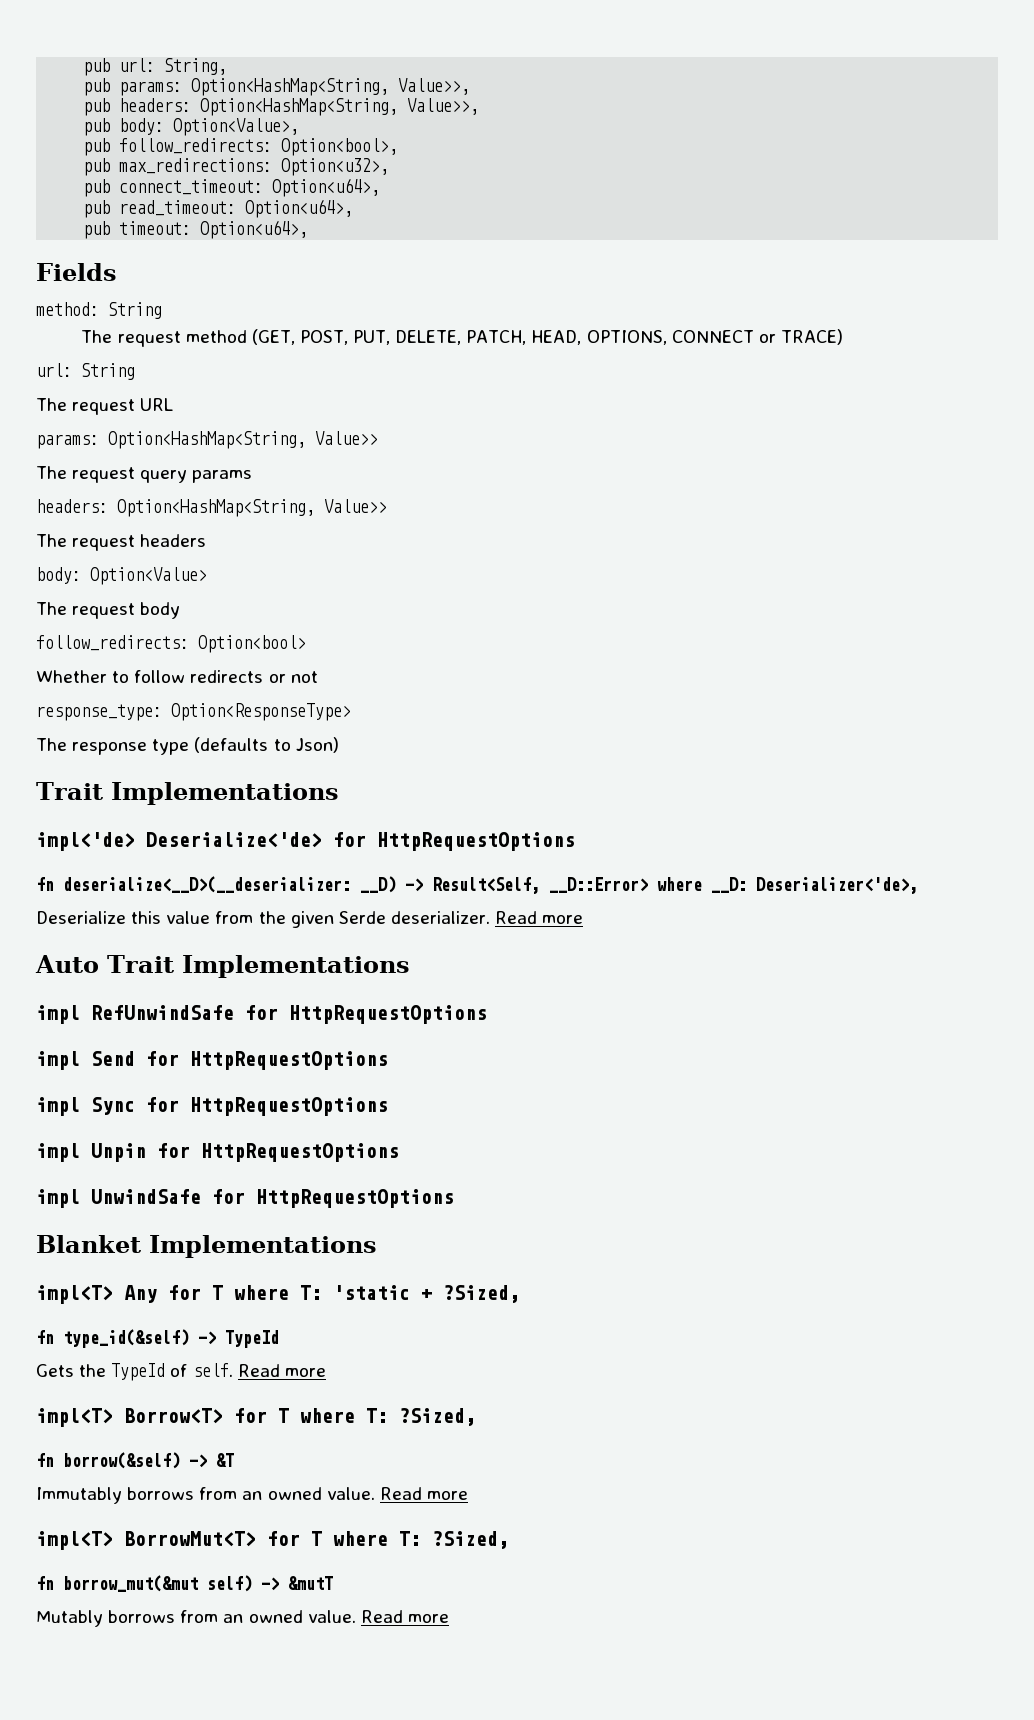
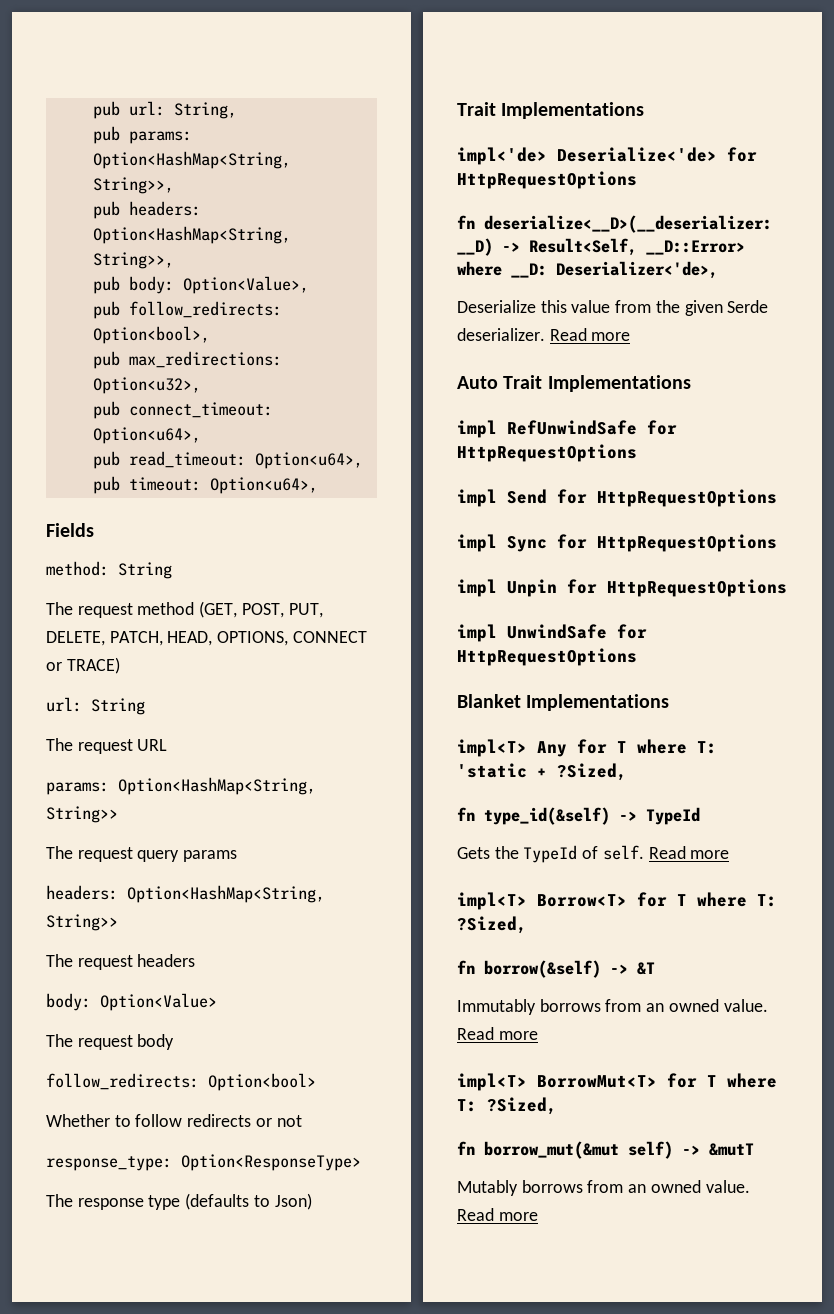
- pub params: Option<HashMap<String, Value>>,
+ pub params: Option<HashMap<String, String>>,
- pub headers: Option<HashMap<String, Value>>,
+ pub headers: Option<HashMap<String, String>>,
- params: Option<HashMap<String, Value>>
+ params: Option<HashMap<String, String>>
- headers: Option<HashMap<String, Value>>
+ headers: Option<HashMap<String, String>>

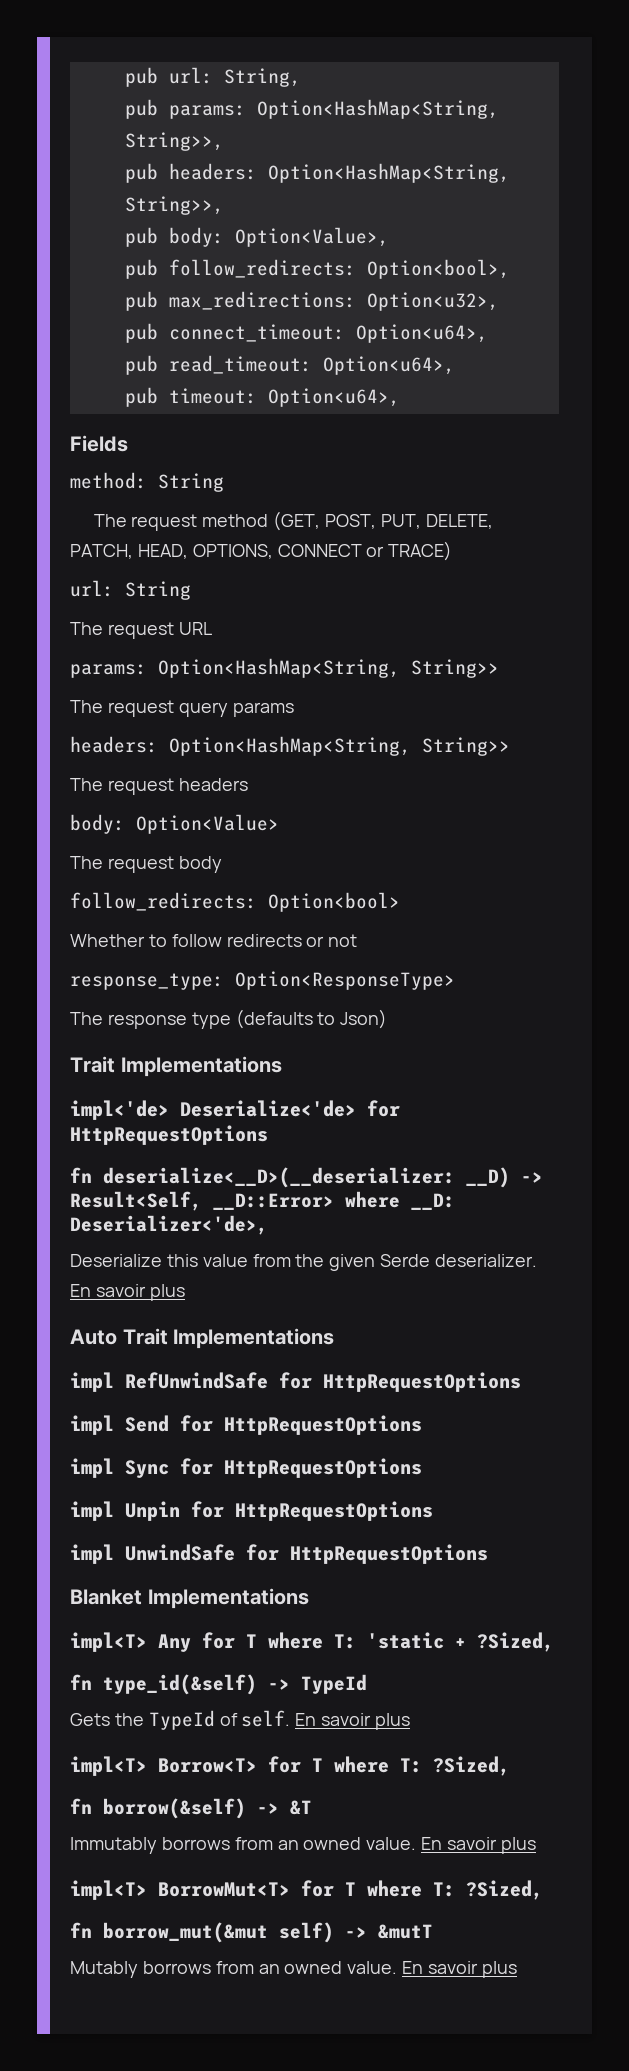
- Deserialize this value from the given Serde deserializer. Read more
+ Deserialize this value from the given Serde deserializer. En savoir plus
- Gets the TypeId of self. Read more
+ Gets the TypeId of self. En savoir plus
- Immutably borrows from an owned value. Read more
+ Immutably borrows from an owned value. En savoir plus
- Mutably borrows from an owned value. Read more
+ Mutably borrows from an owned value. En savoir plus

